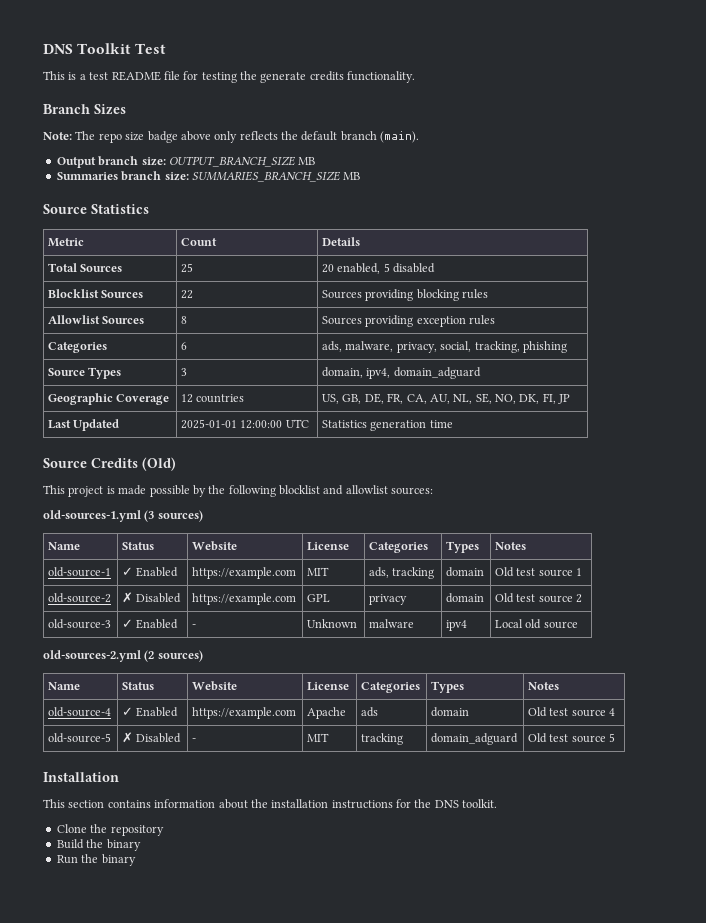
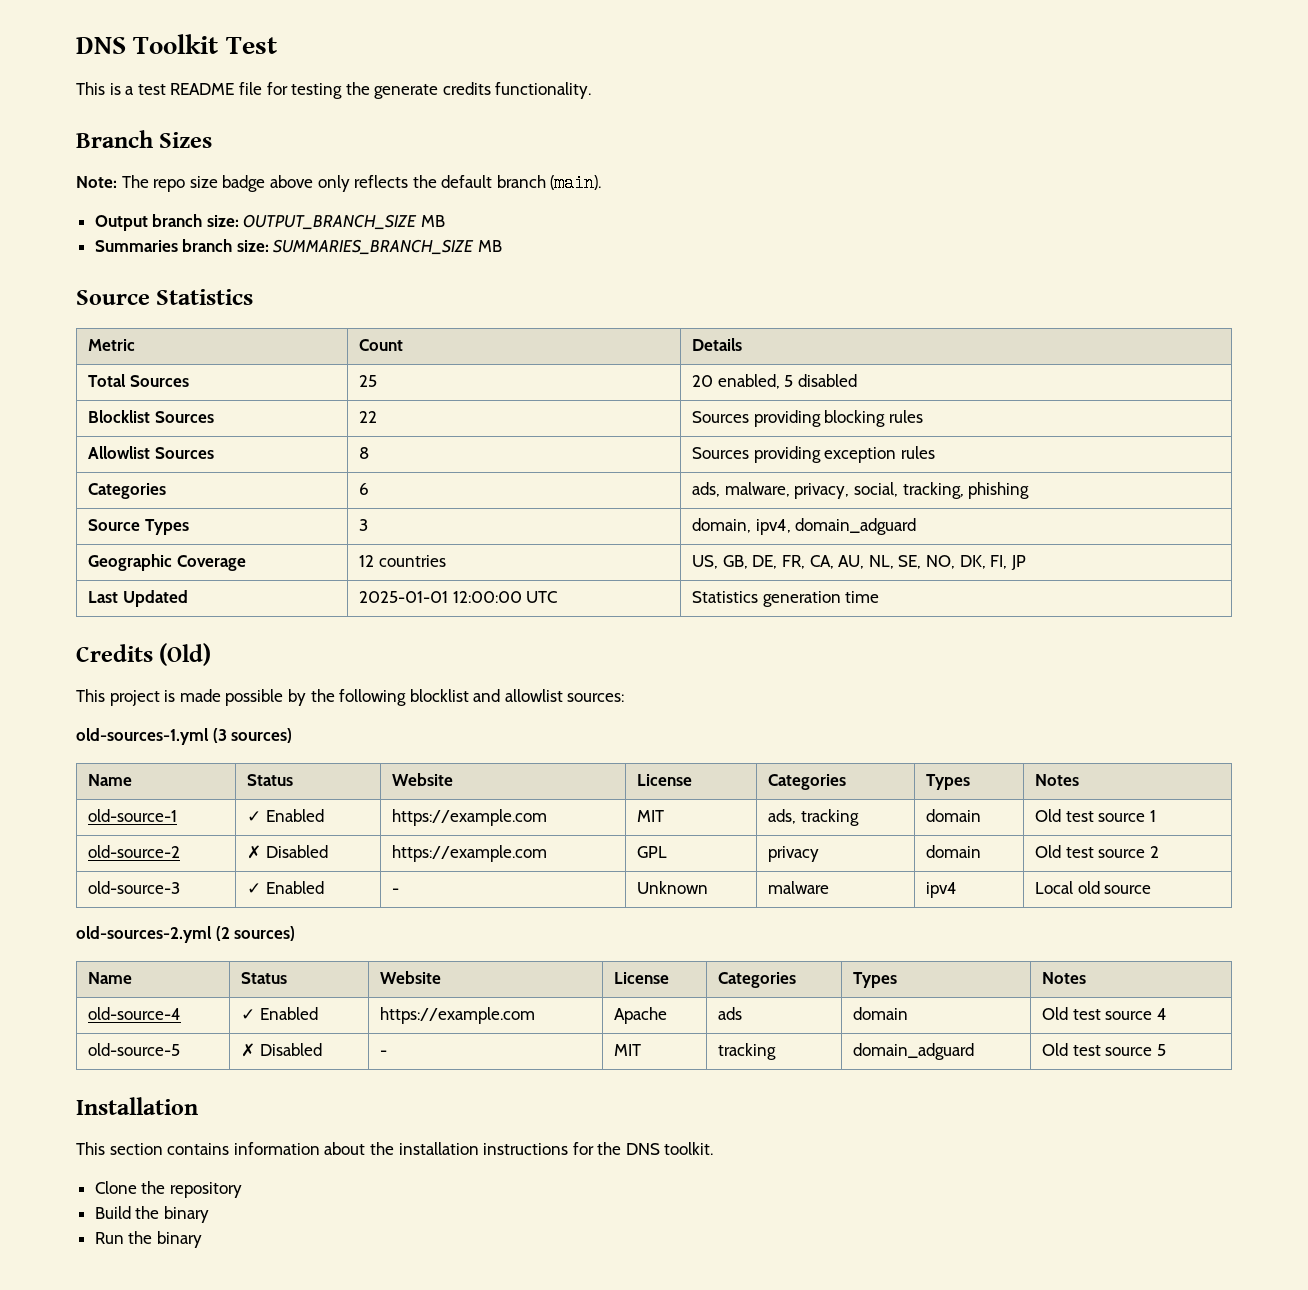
- Source Credits (Old)
+ Credits (Old)

